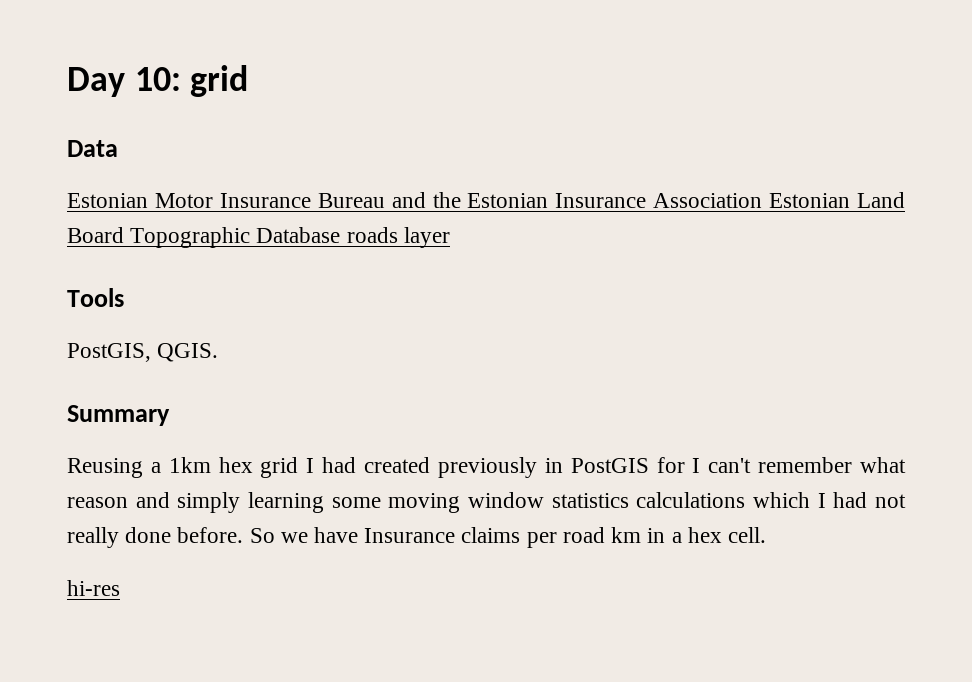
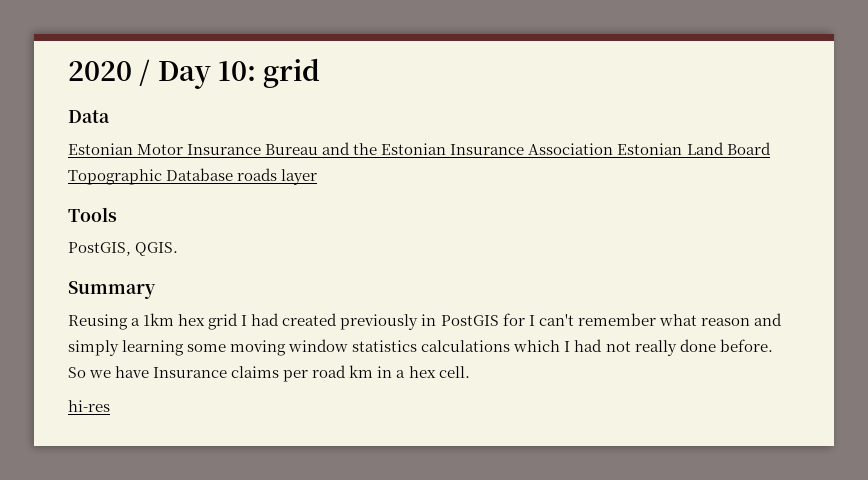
- Day 10: grid
+ 2020 / Day 10: grid

